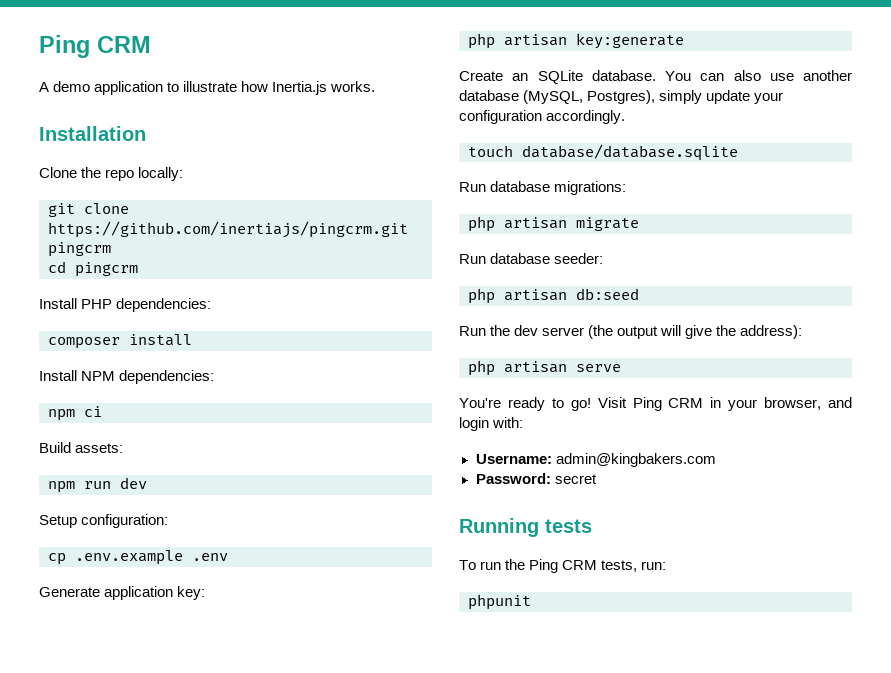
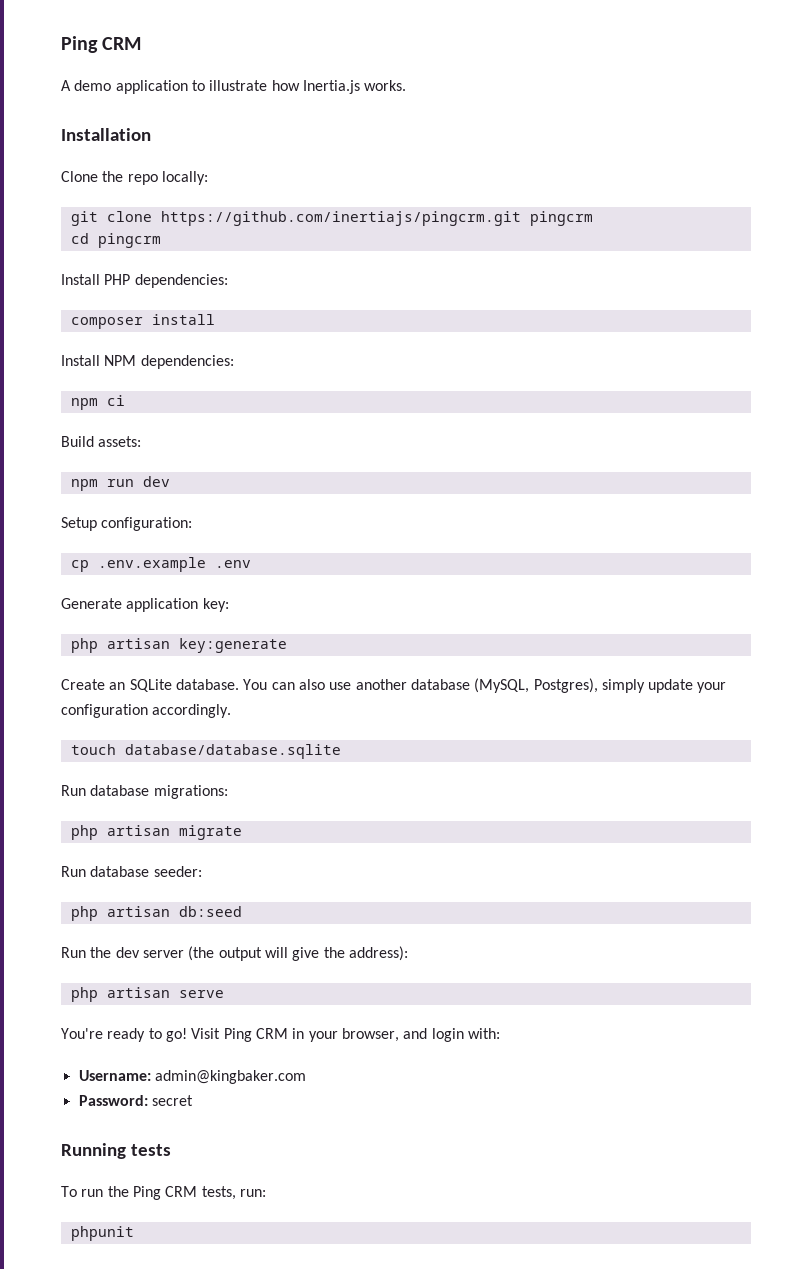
- Username: admin@kingbakers.com
+ Username: admin@kingbaker.com

